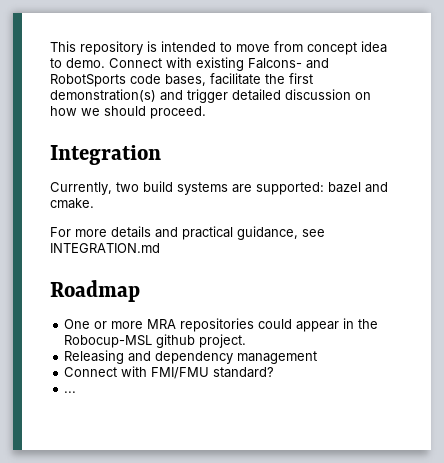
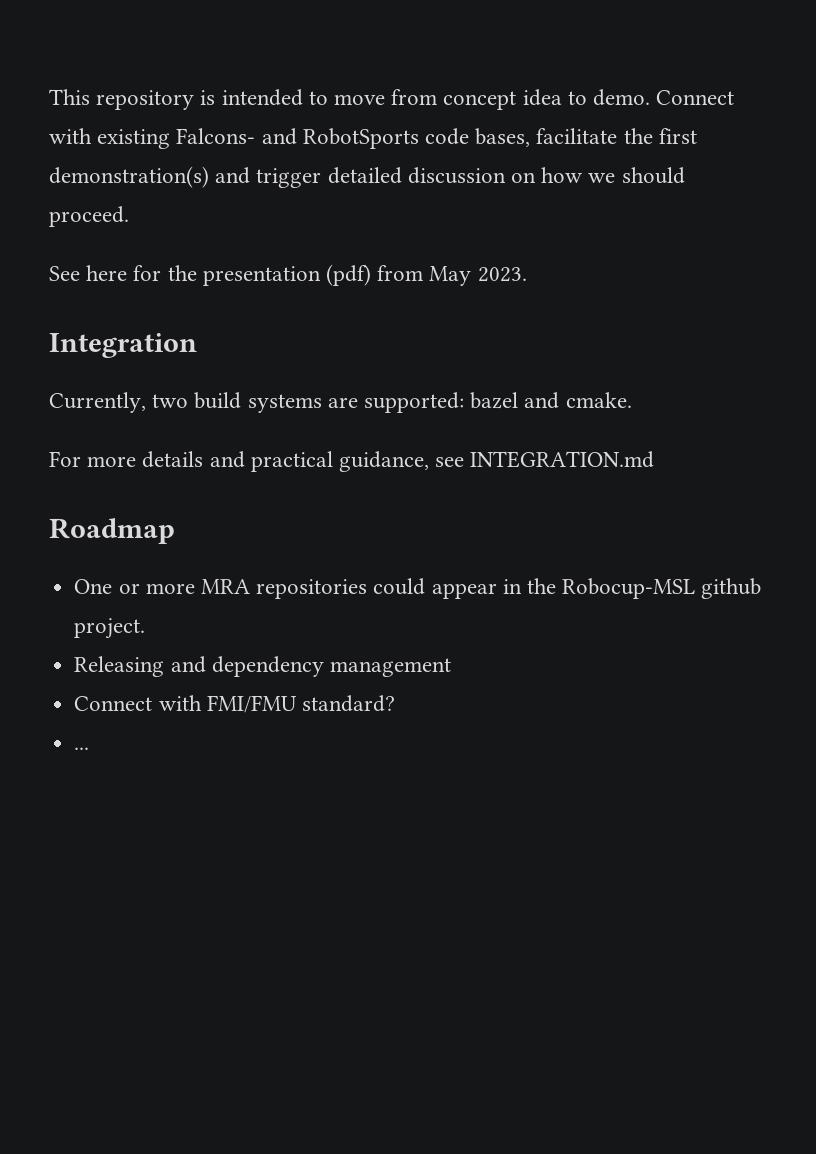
+ See here for the presentation (pdf) from May 2023.

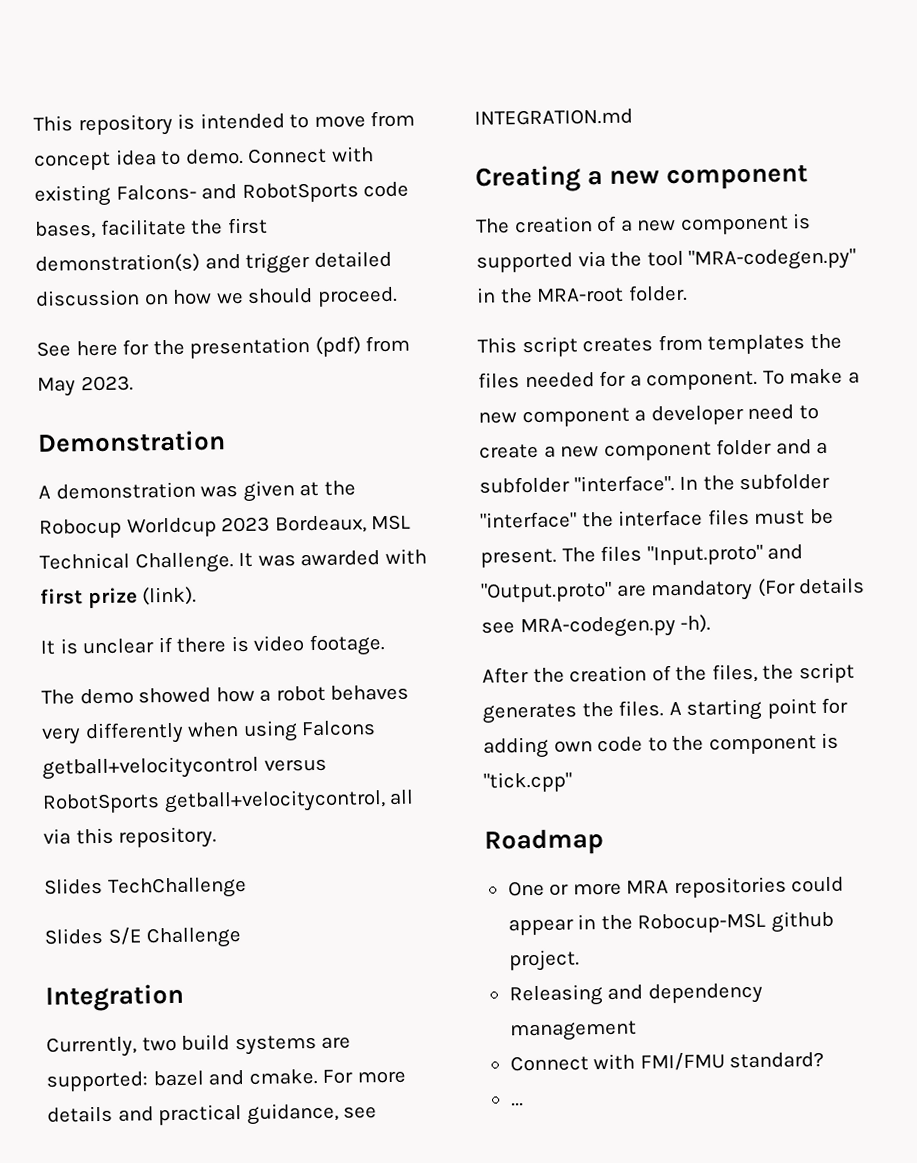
+ Demonstration
+ A demonstration was given at the Robocup Worldcup 2023 Bordeaux, MSL Technical Challenge. It was awarded with first prize (link).
+ It is unclear if there is video footage.
+ The demo showed how a robot behaves very differently when using Falcons getball+velocitycontrol versus RobotSports getball+velocitycontrol, all via this repository.
+ Slides TechChallenge
+ Slides S/E Challenge
- Currently, two build systems are supported: bazel and cmake.
- For more details and practical guidance, see INTEGRATION.md
+ Currently, two build systems are supported: bazel and cmake. For more details and practical guidance, see INTEGRATION.md
+ Creating a new component
+ The creation of a new component is supported via the tool "MRA-codegen.py" in the MRA-root folder.
+ This script creates from templates the files needed for a component. To make a new component a developer need to create a new component folder and a subfolder "interface". In the subfolder "interface" the interface files must be present. The files "Input.proto" and "Output.proto" are mandatory (For details see MRA-codegen.py -h).
+ After the creation of the files, the script generates the files. A starting point for adding own code to the component is "tick.cpp"

